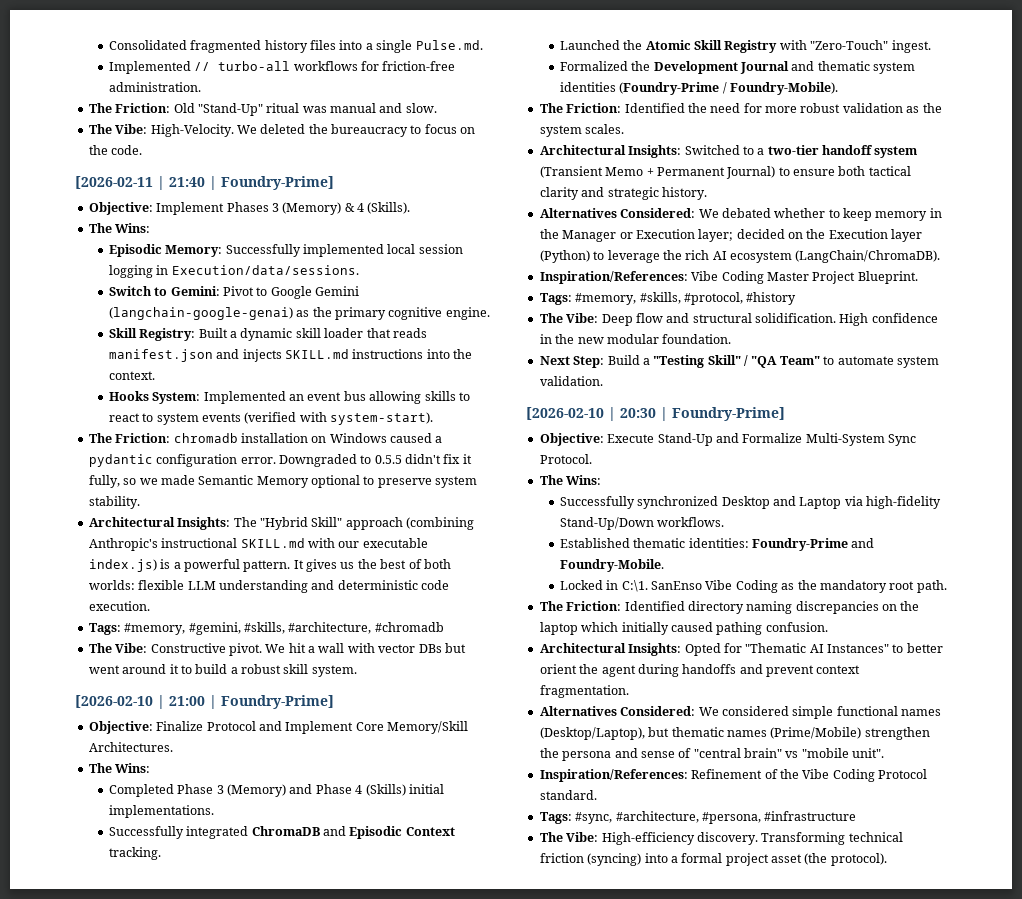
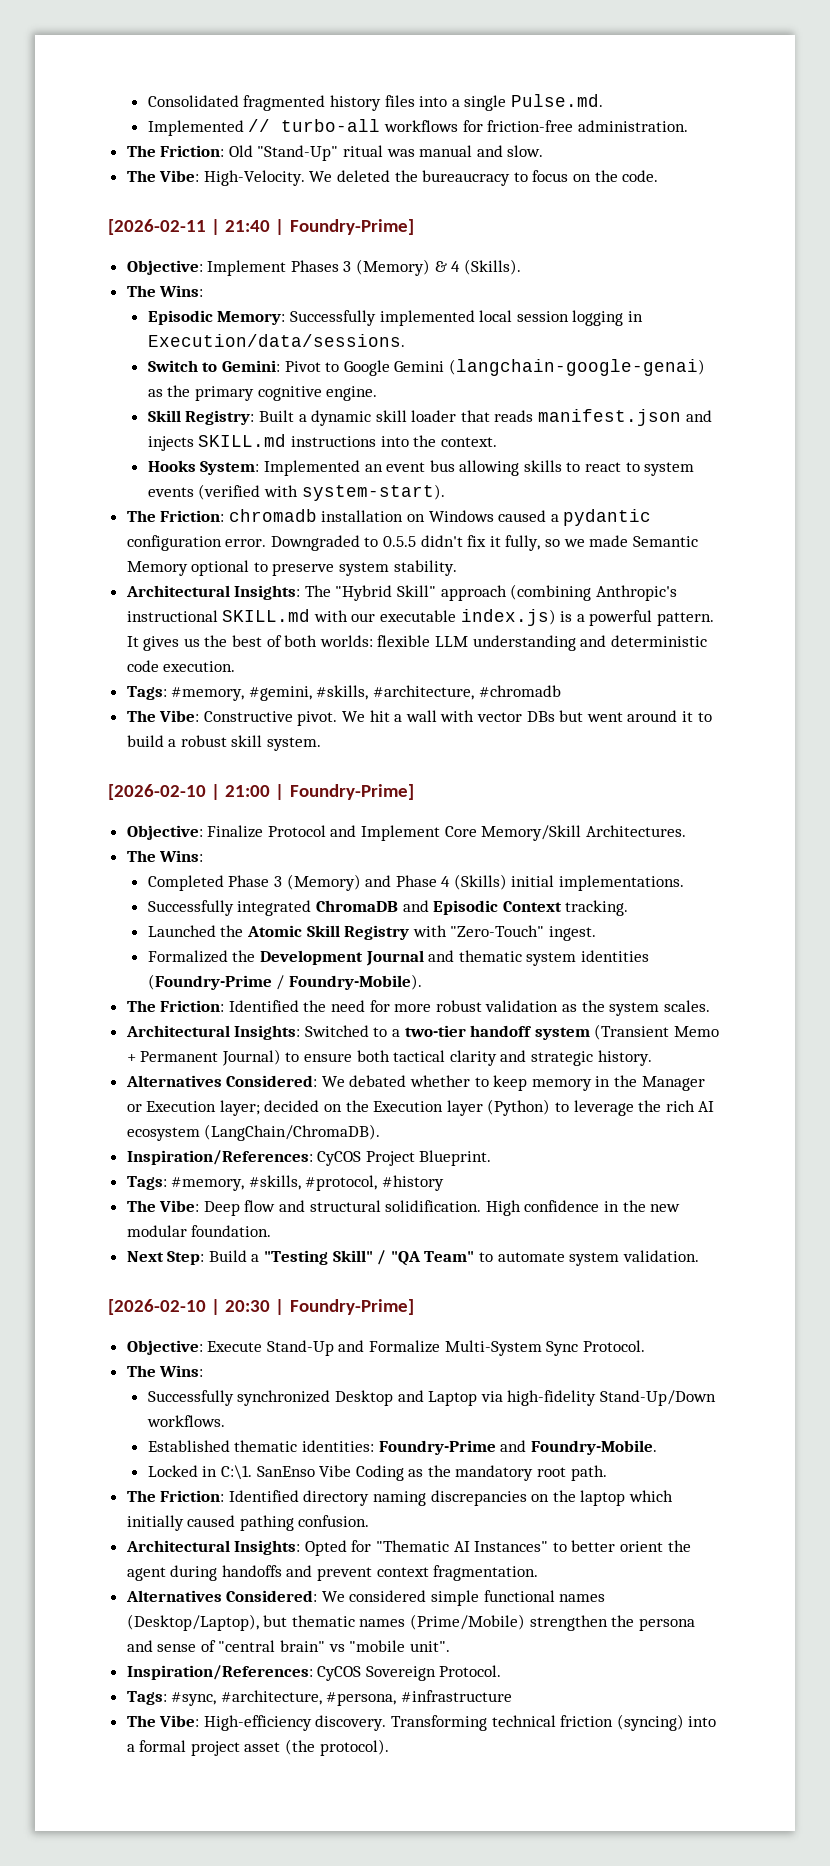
- Inspiration/References: Vibe Coding Master Project Blueprint.
+ Inspiration/References: CyCOS Project Blueprint.
- Inspiration/References: Refinement of the Vibe Coding Protocol standard.
+ Inspiration/References: CyCOS Sovereign Protocol.

